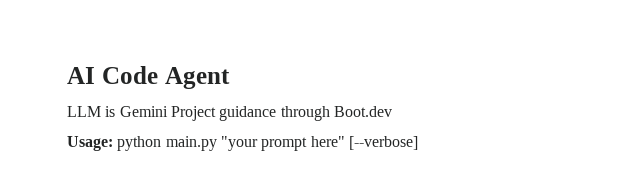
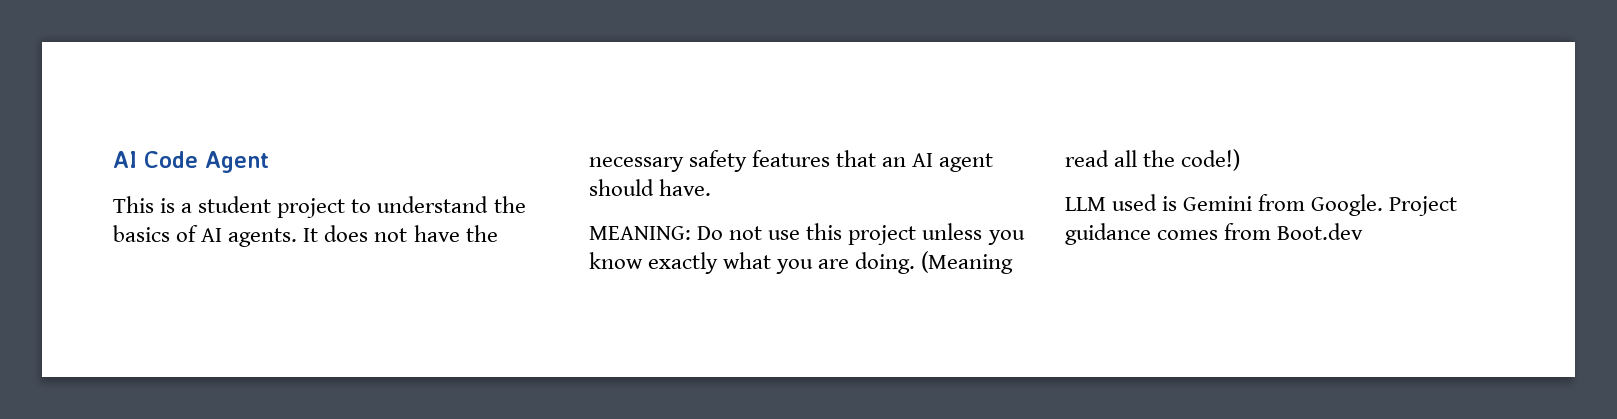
+ This is a student project to understand the basics of AI agents. It does not have the necessary safety features that an AI agent should have.
+ MEANING: Do not use this project unless you know exactly what you are doing. (Meaning read all the code!)
- LLM is Gemini Project guidance through Boot.dev
- Usage: python main.py "your prompt here" [--verbose]
+ LLM used is Gemini from Google. Project guidance comes from Boot.dev

